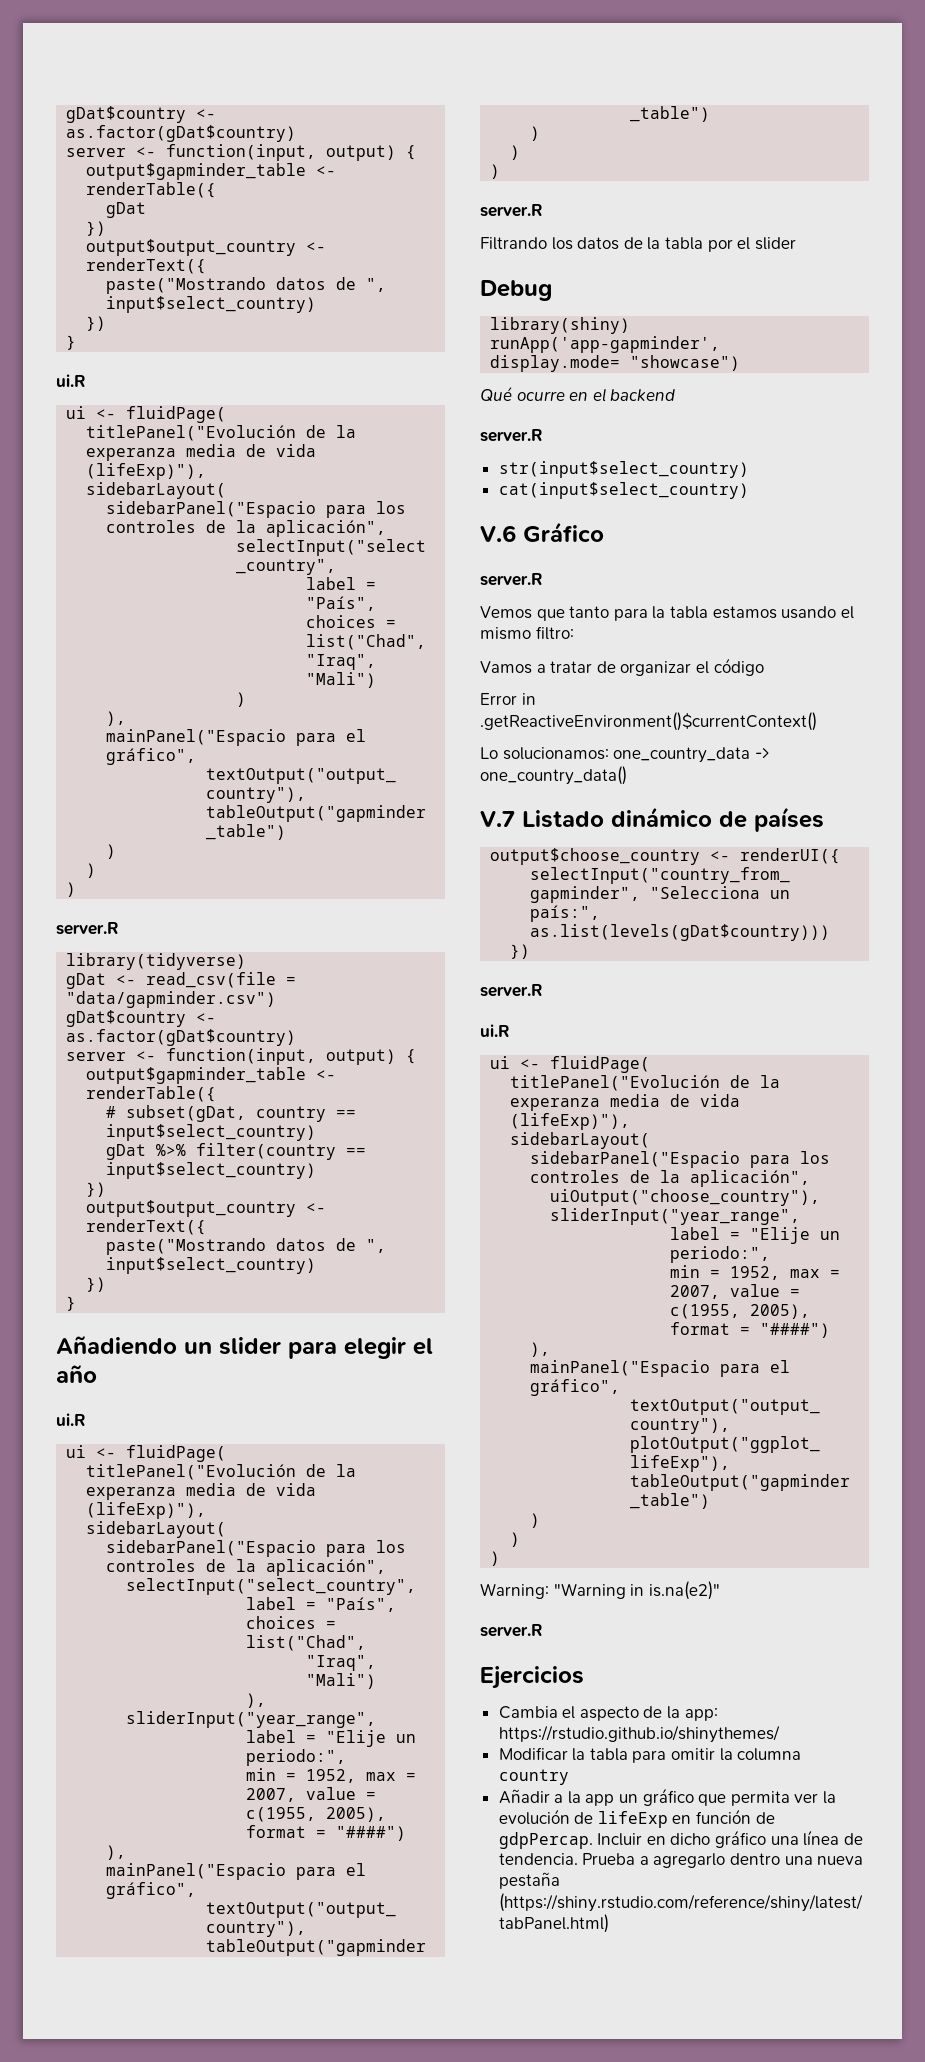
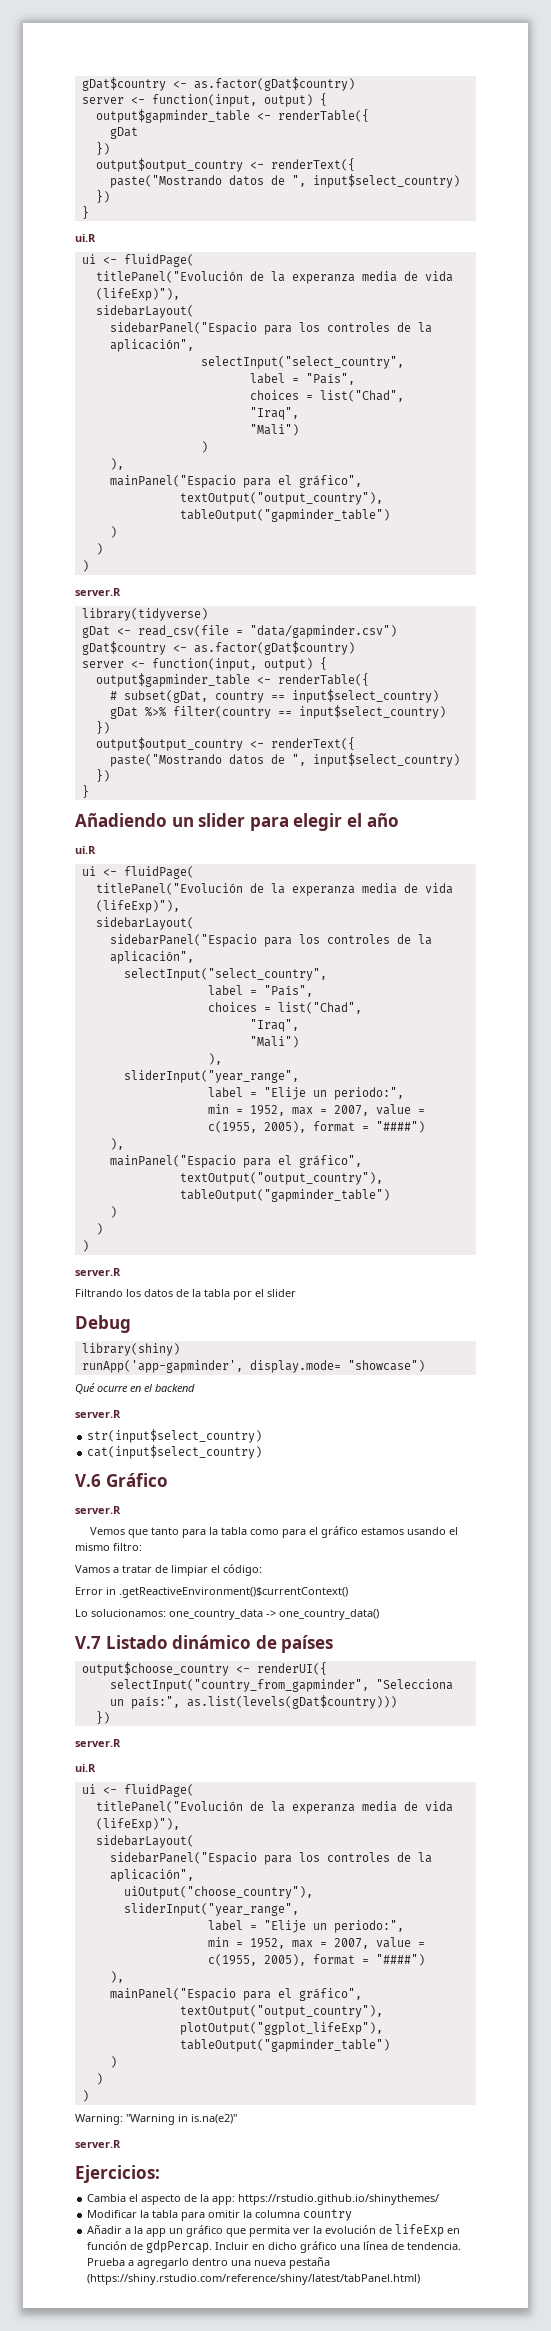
- Vemos que tanto para la tabla estamos usando el mismo filtro:
+ Vemos que tanto para la tabla como para el gráfico estamos usando el mismo filtro:
- Vamos a tratar de organizar el código
+ Vamos a tratar de limpiar el código:
- Ejercicios
+ Ejercicios:

